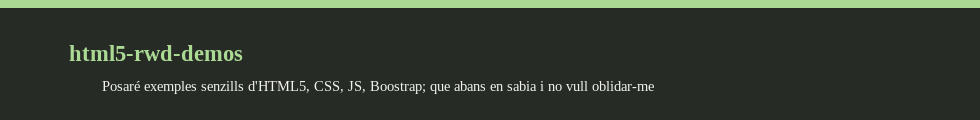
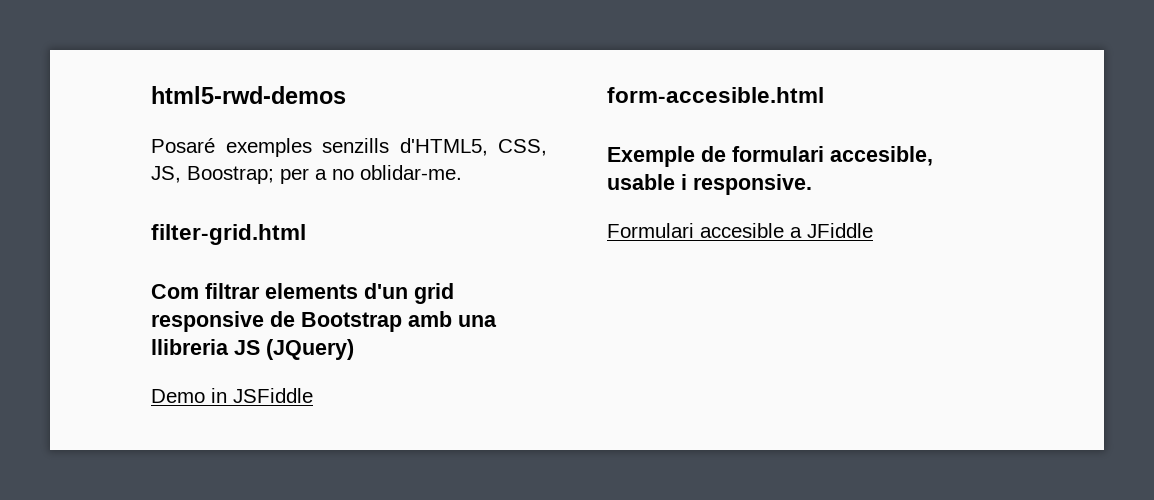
- Posaré exemples senzills d'HTML5, CSS, JS, Boostrap; que abans en sabia i no vull oblidar-me
+ Posaré exemples senzills d'HTML5, CSS, JS, Boostrap; per a no oblidar-me.
+ filter-grid.html
+ Com filtrar elements d'un grid responsive de Bootstrap amb una llibreria JS (JQuery)
+ Demo in JSFiddle
+ form-accesible.html
+ Exemple de formulari accesible, usable i responsive.
+ Formulari accesible a JFiddle

